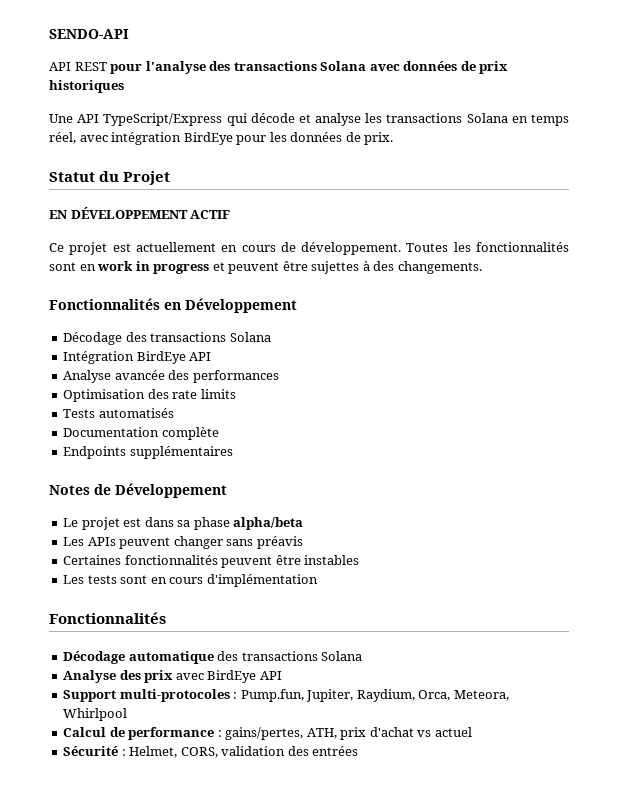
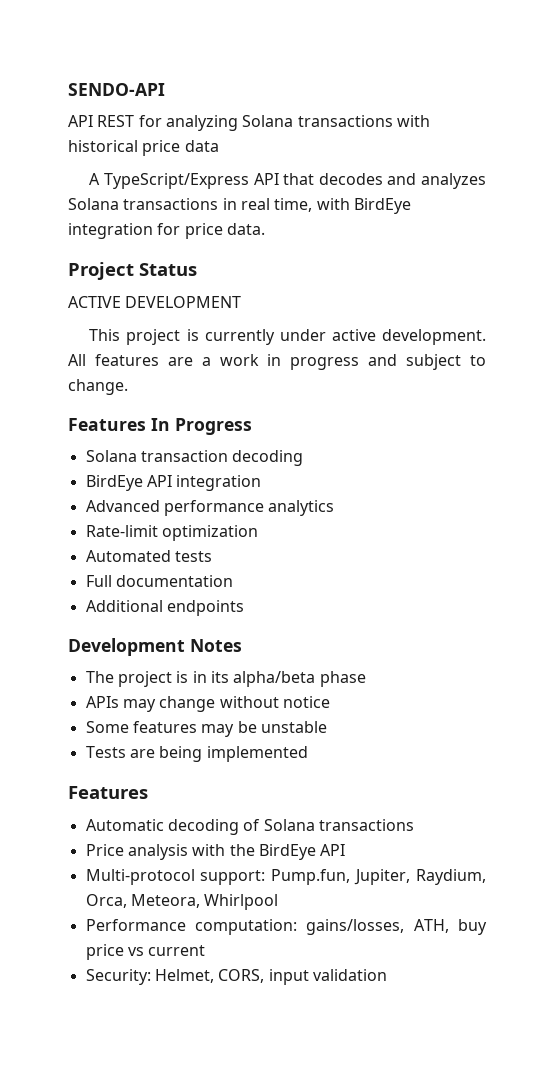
- API REST pour l'analyse des transactions Solana avec données de prix historiques
- Une API TypeScript/Express qui décode et analyse les transactions Solana en temps réel, avec intégration BirdEye pour les données de prix.
- Statut du Projet
- EN DÉVELOPPEMENT ACTIF
- Ce projet est actuellement en cours de développement. Toutes les fonctionnalités sont en work in progress et peuvent être sujettes à des changements.
- Fonctionnalités en Développement
- Décodage des transactions Solana
- Intégration BirdEye API
- Analyse avancée des performances
- Optimisation des rate limits
- Tests automatisés
- Documentation complète
- Endpoints supplémentaires
- Notes de Développement
- Le projet est dans sa phase alpha/beta
- Les APIs peuvent changer sans préavis
- Certaines fonctionnalités peuvent être instables
- Les tests sont en cours d'implémentation
- Fonctionnalités
- Décodage automatique des transactions Solana
- Analyse des prix avec BirdEye API
- Support multi-protocoles : Pump.fun, Jupiter, Raydium, Orca, Meteora, Whirlpool
+ API REST for analyzing Solana transactions with historical price data
+ A TypeScript/Express API that decodes and analyzes Solana transactions in real time, with BirdEye integration for price data.
+ Project Status
+ ACTIVE DEVELOPMENT
+ This project is currently under active development. All features are a work in progress and subject to change.
+ Features In Progress
+ Solana transaction decoding
+ BirdEye API integration
+ Advanced performance analytics
+ Rate-limit optimization
+ Automated tests
+ Full documentation
+ Additional endpoints
+ Development Notes
+ The project is in its alpha/beta phase
+ APIs may change without notice
+ Some features may be unstable
+ Tests are being implemented
+ Features
+ Automatic decoding of Solana transactions
+ Price analysis with the BirdEye API
+ Multi-protocol support: Pump.fun, Jupiter, Raydium, Orca, Meteora, Whirlpool
- Calcul de performance : gains/pertes, ATH, prix d'achat vs actuel
- Sécurité : Helmet, CORS, validation des entrées
+ Performance computation: gains/losses, ATH, buy price vs current
+ Security: Helmet, CORS, input validation

